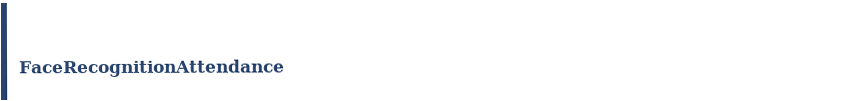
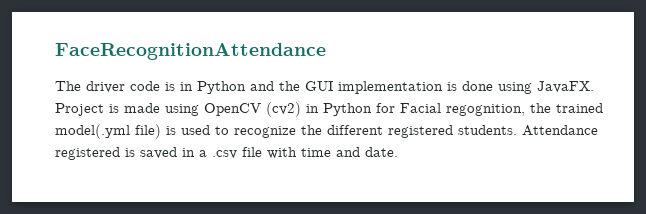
+ The driver code is in Python and the GUI implementation is done using JavaFX. Project is made using OpenCV (cv2) in Python for Facial regognition, the trained model(.yml file) is used to recognize the different registered students. Attendance registered is saved in a .csv file with time and date.

